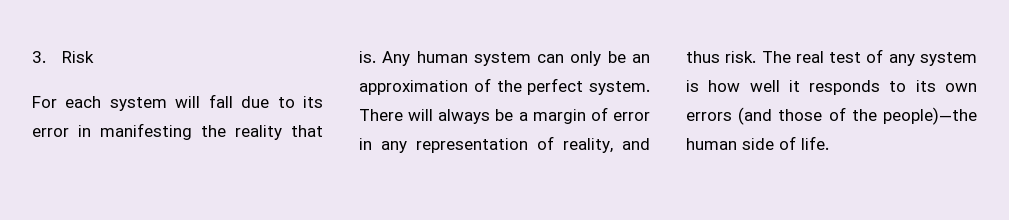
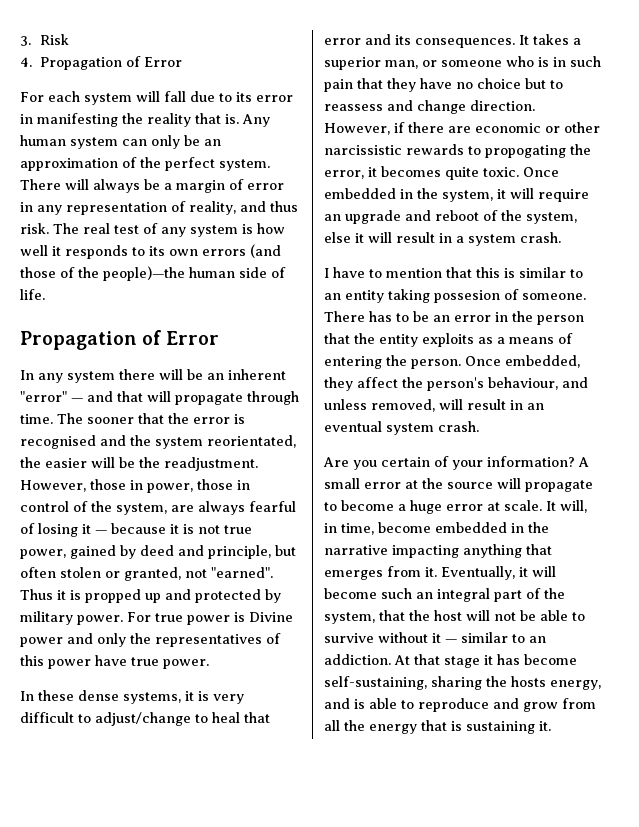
+ 4. Propagation of Error
  The real test of any system is how well it responds to its own errors (and those of the people)—the human side of life.
+ Propagation of Error
+ In any system there will be an inherent "error" — and that will propagate through time. The sooner that the error is recognised and the system reorientated, the easier will be the readjustment. However, those in power, those in control of the system, are always fearful of losing it — because it is not true power, gained by deed and principle, but often stolen or granted, not "earned". Thus it is propped up and protected by military power. For true power is Divine power and only the representatives of this power have true power.
+ In these dense systems, it is very difficult to adjust/change to heal that error and its consequences. It takes a superior man, or someone who is in such pain that they have no choice but to reassess and change direction. However, if there are economic or other narcissistic rewards to propogating the error, it becomes quite toxic. Once embedded in the system, it will require an upgrade and reboot of the system, else it will result in a system crash.
+ I have to mention that this is similar to an entity taking possesion of someone. There has to be an error in the person that the entity exploits as a means of entering the person. Once embedded, they affect the person's behaviour, and unless removed, will result in an eventual system crash.
+ Are you certain of your information? A small error at the source will propagate to become a huge error at scale. It will, in time, become embedded in the narrative impacting anything that emerges from it. Eventually, it will become such an integral part of the system, that the host will not be able to survive without it — similar to an addiction. At that stage it has become self-sustaining, sharing the hosts energy, and is able to reproduce and grow from all the energy that is sustaining it.

